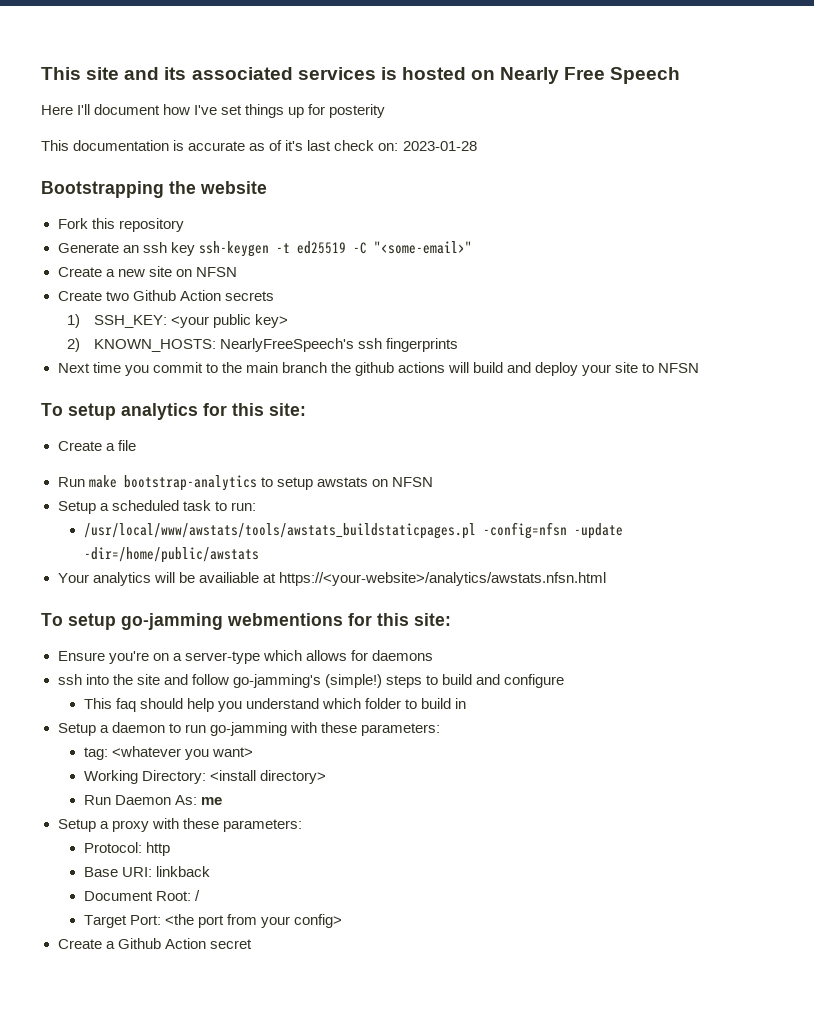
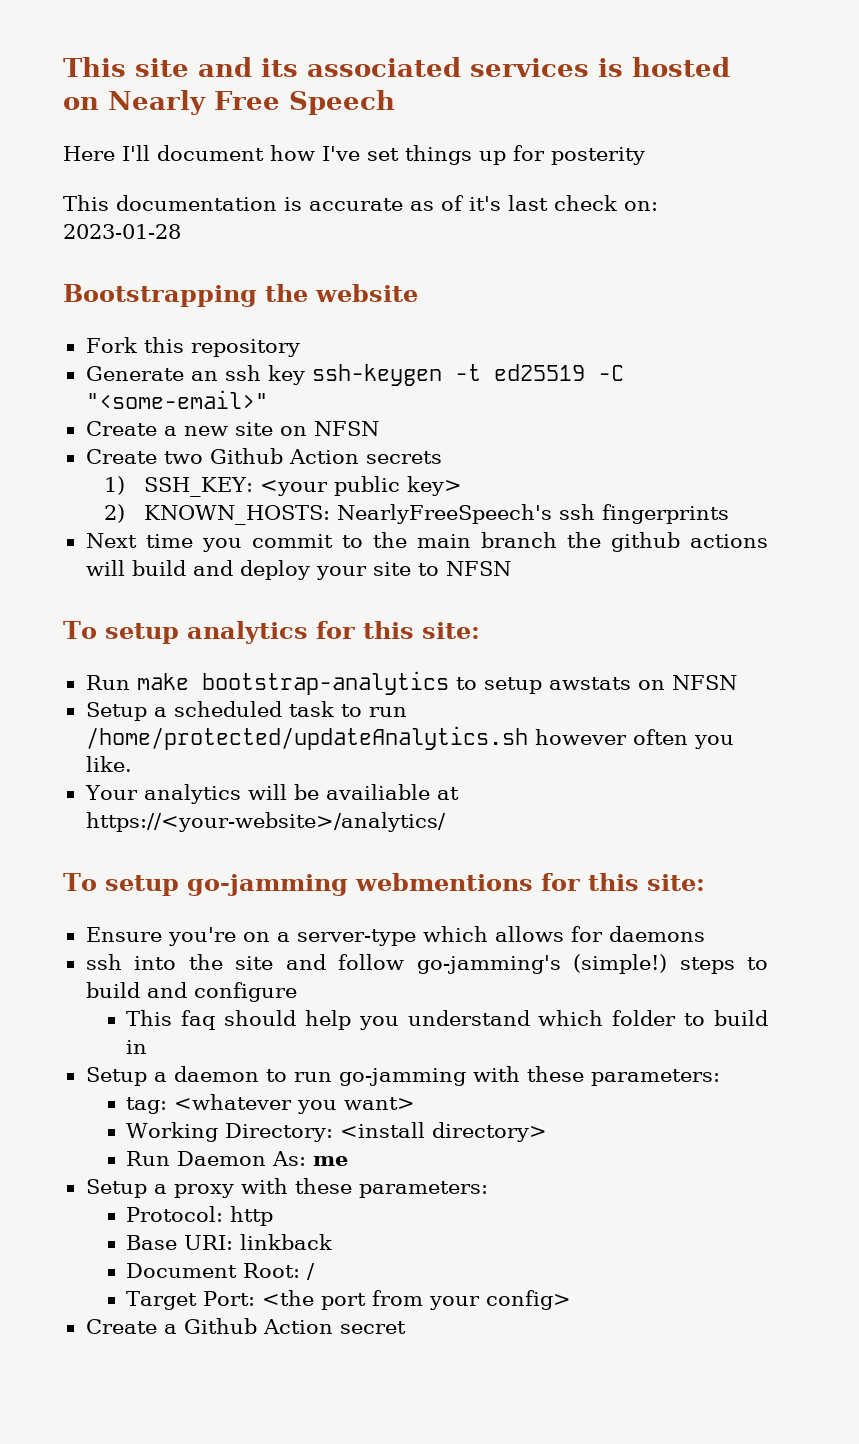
- Create a file
- Setup a scheduled task to run:
- /usr/local/www/awstats/tools/awstats_buildstaticpages.pl -config=nfsn -update -dir=/home/public/awstats
+ Setup a scheduled task to run /home/protected/updateAnalytics.sh however often you like.
- Your analytics will be availiable at https://<your-website>/analytics/awstats.nfsn.html
+ Your analytics will be availiable at https://<your-website>/analytics/

